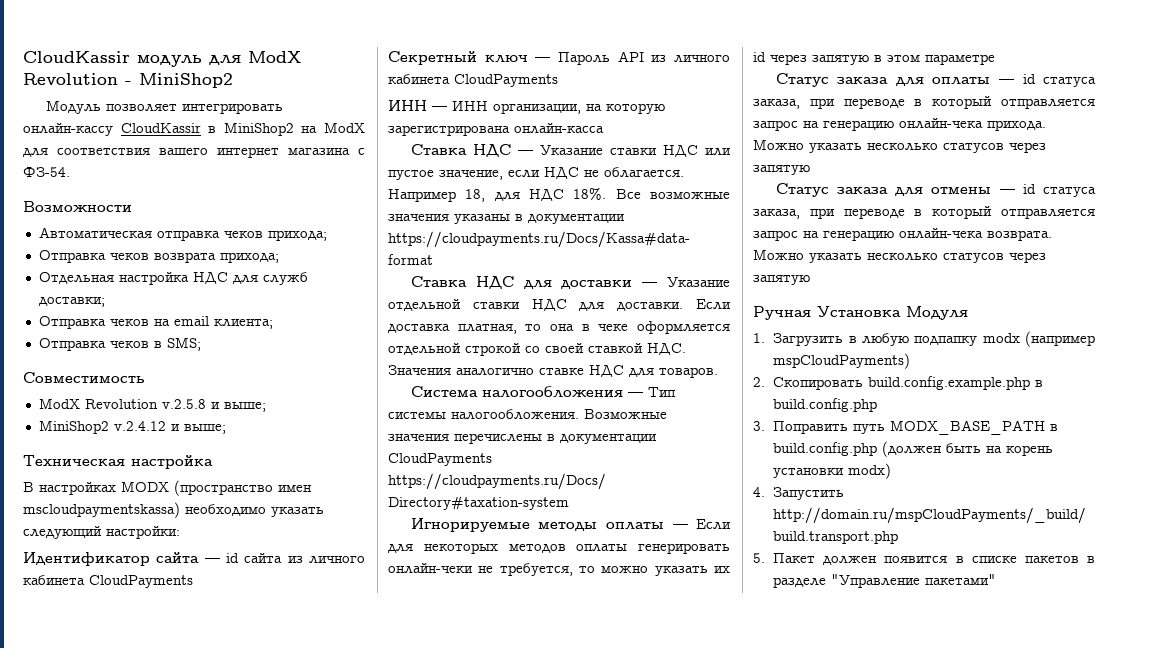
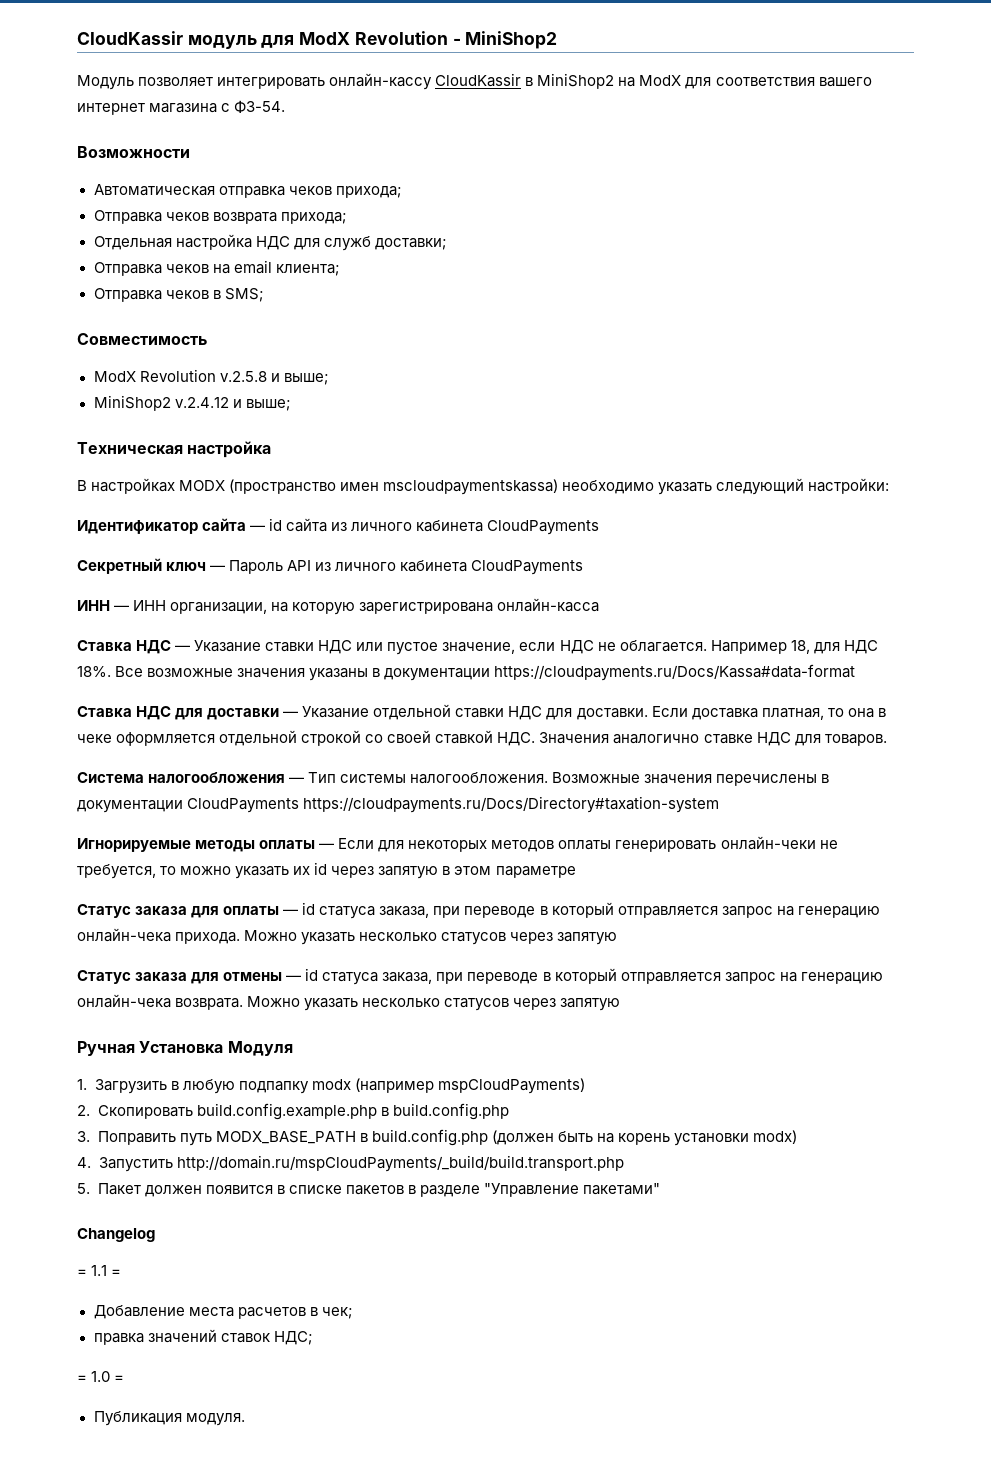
+ Changelog
+ = 1.1 =
+ Добавление места расчетов в чек;
+ правка значений ставок НДС;
+ = 1.0 =
+ Публикация модуля.

